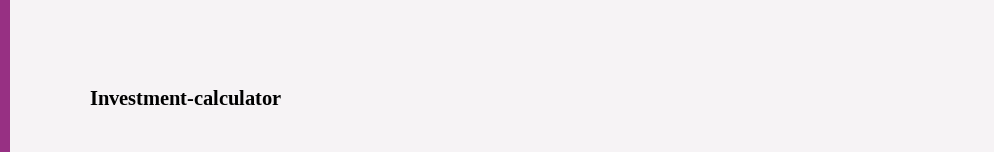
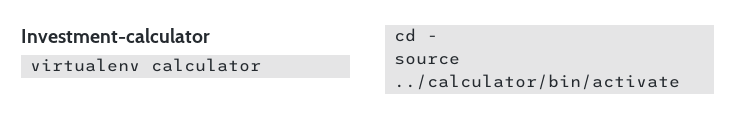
+ virtualenv calculator
+ cd -
+ source ../calculator/bin/activate

